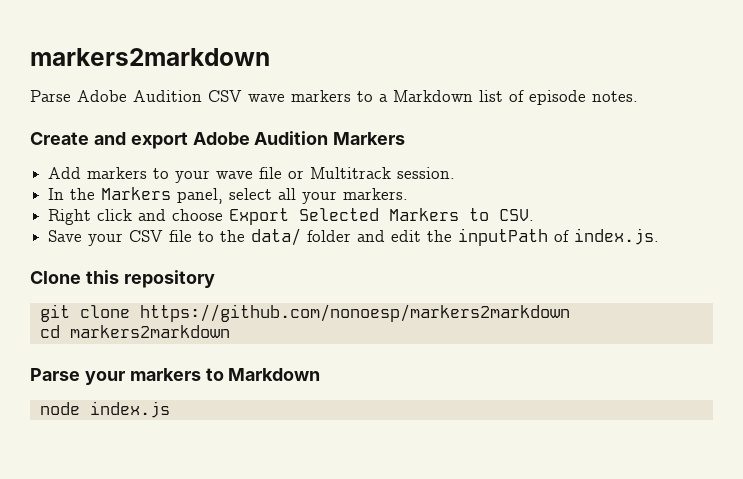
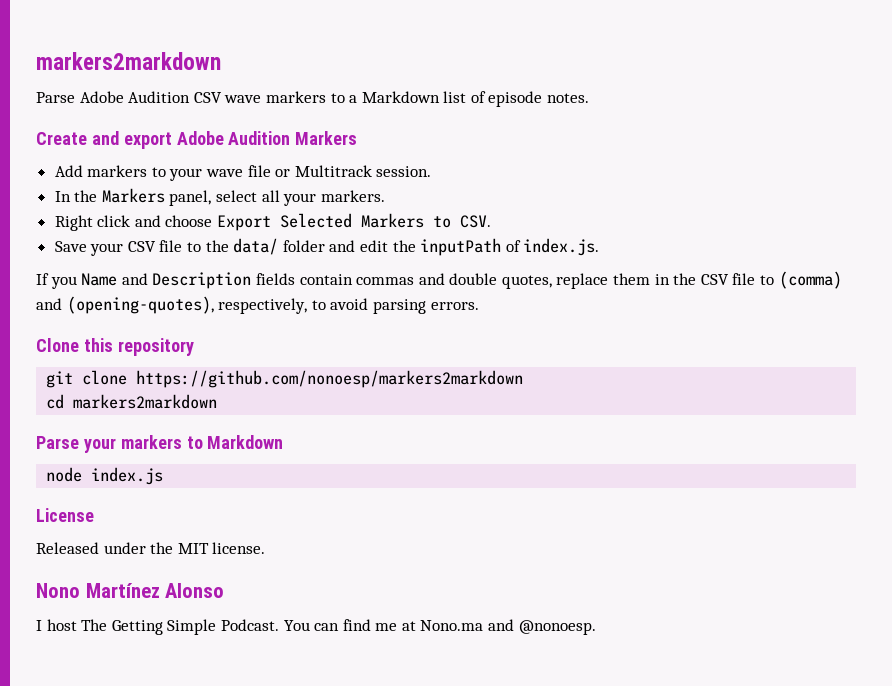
+ If you Name and Description fields contain commas and double quotes, replace them in the CSV file to (comma) and (opening-quotes), respectively, to avoid parsing errors.
+ License
+ Released under the MIT license.
+ Nono Martínez Alonso
+ I host The Getting Simple Podcast. You can find me at Nono.ma and @nonoesp.

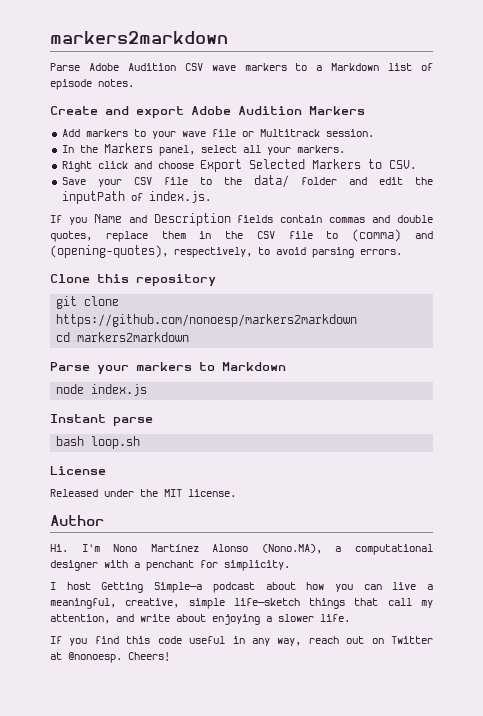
+ Instant parse
+ bash loop.sh
- Nono Martínez Alonso
- I host The Getting Simple Podcast. You can find me at Nono.ma and @nonoesp.
+ Author
+ Hi. I'm Nono Martínez Alonso (Nono.MA), a computational designer with a penchant for simplicity.
+ I host Getting Simple—a podcast about how you can live a meaningful, creative, simple life—sketch things that call my attention, and write about enjoying a slower life.
+ If you find this code useful in any way, reach out on Twitter at @nonoesp. Cheers!

